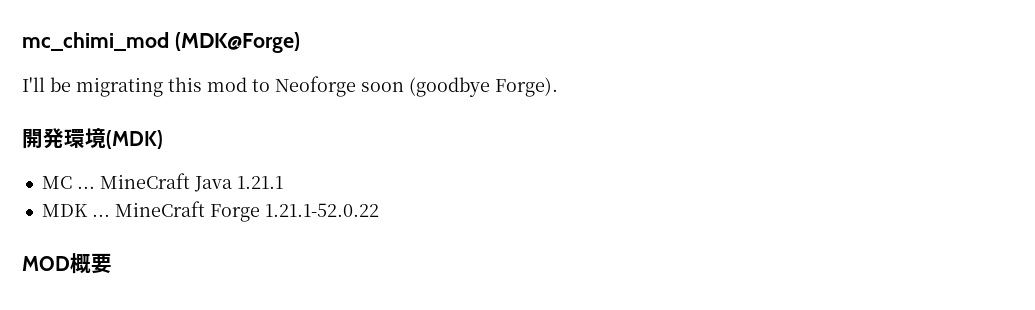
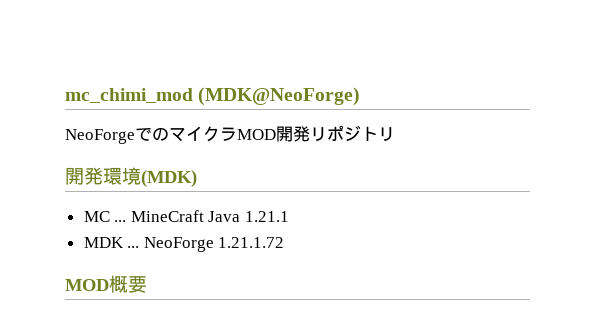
- mc_chimi_mod (MDK@Forge)
- I'll be migrating this mod to Neoforge soon (goodbye Forge).
+ mc_chimi_mod (MDK@NeoForge)
+ NeoForgeでのマイクラMOD開発リポジトリ
- MineCraft Forge 1.21.1-52.0.22
+ NeoForge 1.21.1.72

